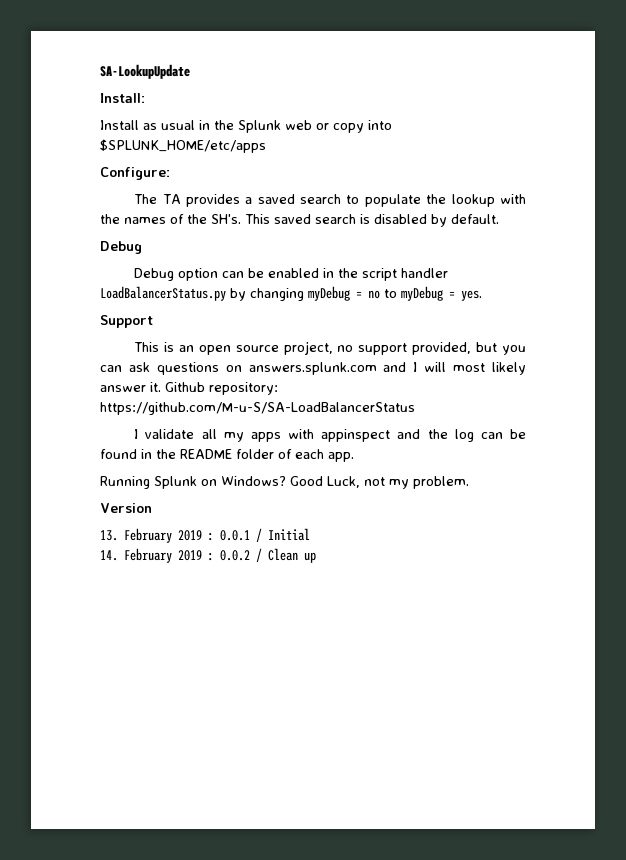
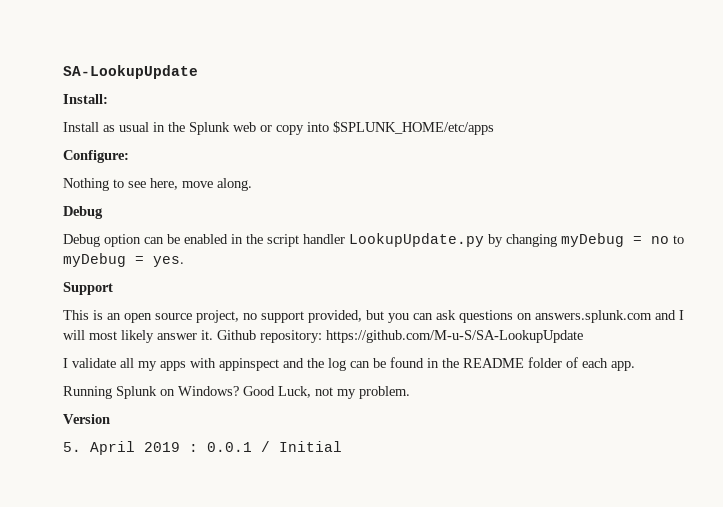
- The TA provides a saved search to populate the lookup with the names of the SH's. This saved search is disabled by default.
+ Nothing to see here, move along.
- Debug option can be enabled in the script handler LoadBalancerStatus.py by changing myDebug = no to myDebug = yes.
+ Debug option can be enabled in the script handler LookupUpdate.py by changing myDebug = no to myDebug = yes.
- Github repository: https://github.com/M-u-S/SA-LoadBalancerStatus
+ Github repository: https://github.com/M-u-S/SA-LookupUpdate
- 13. February 2019 : 0.0.1 / Initial
+ 5. April 2019 : 0.0.1 / Initial
- 14. February 2019 : 0.0.2 / Clean up

